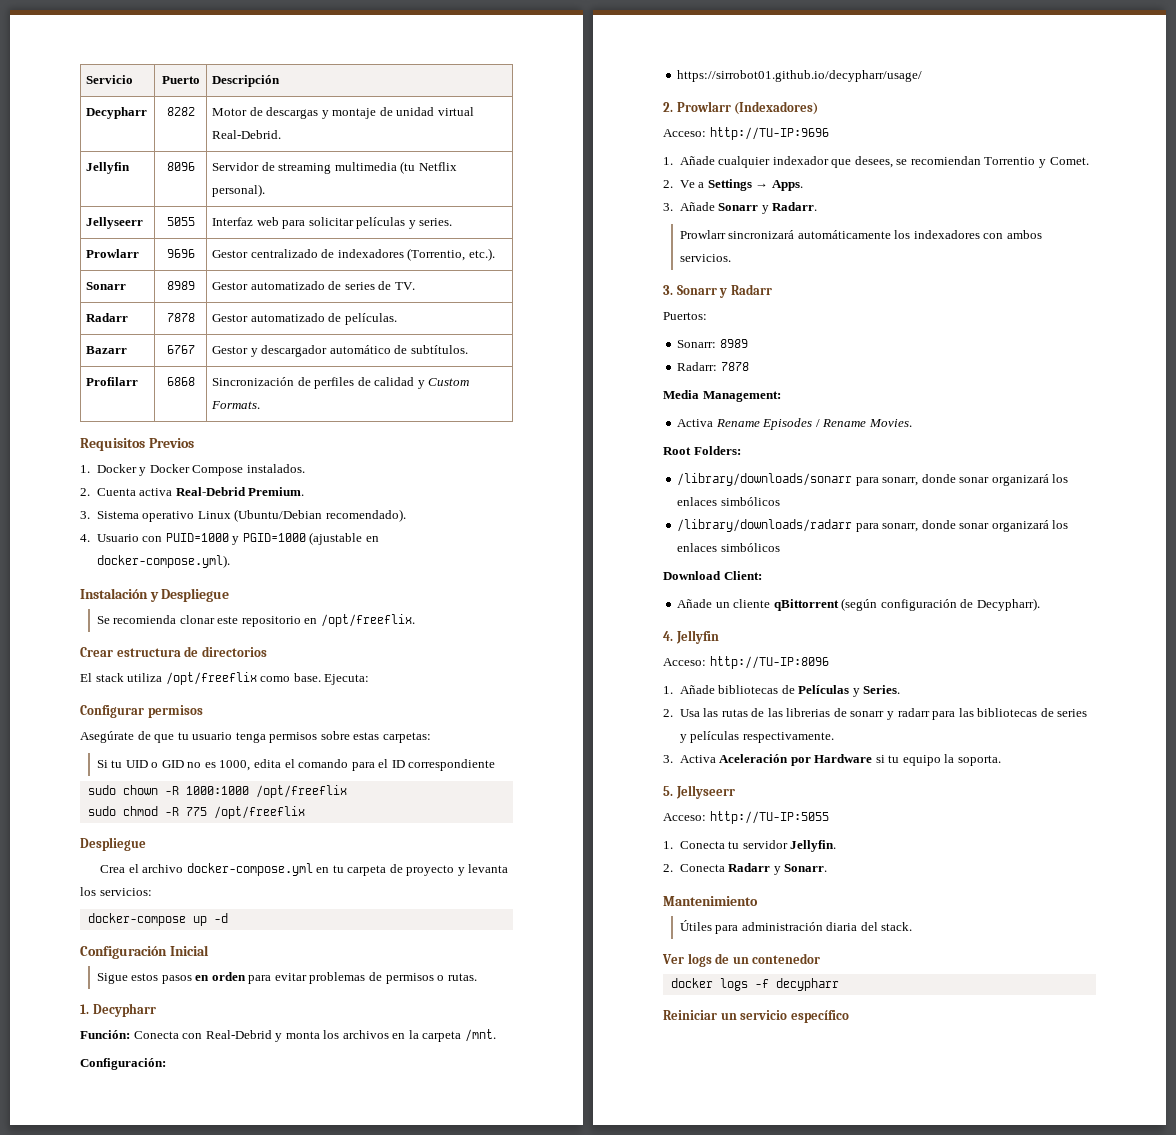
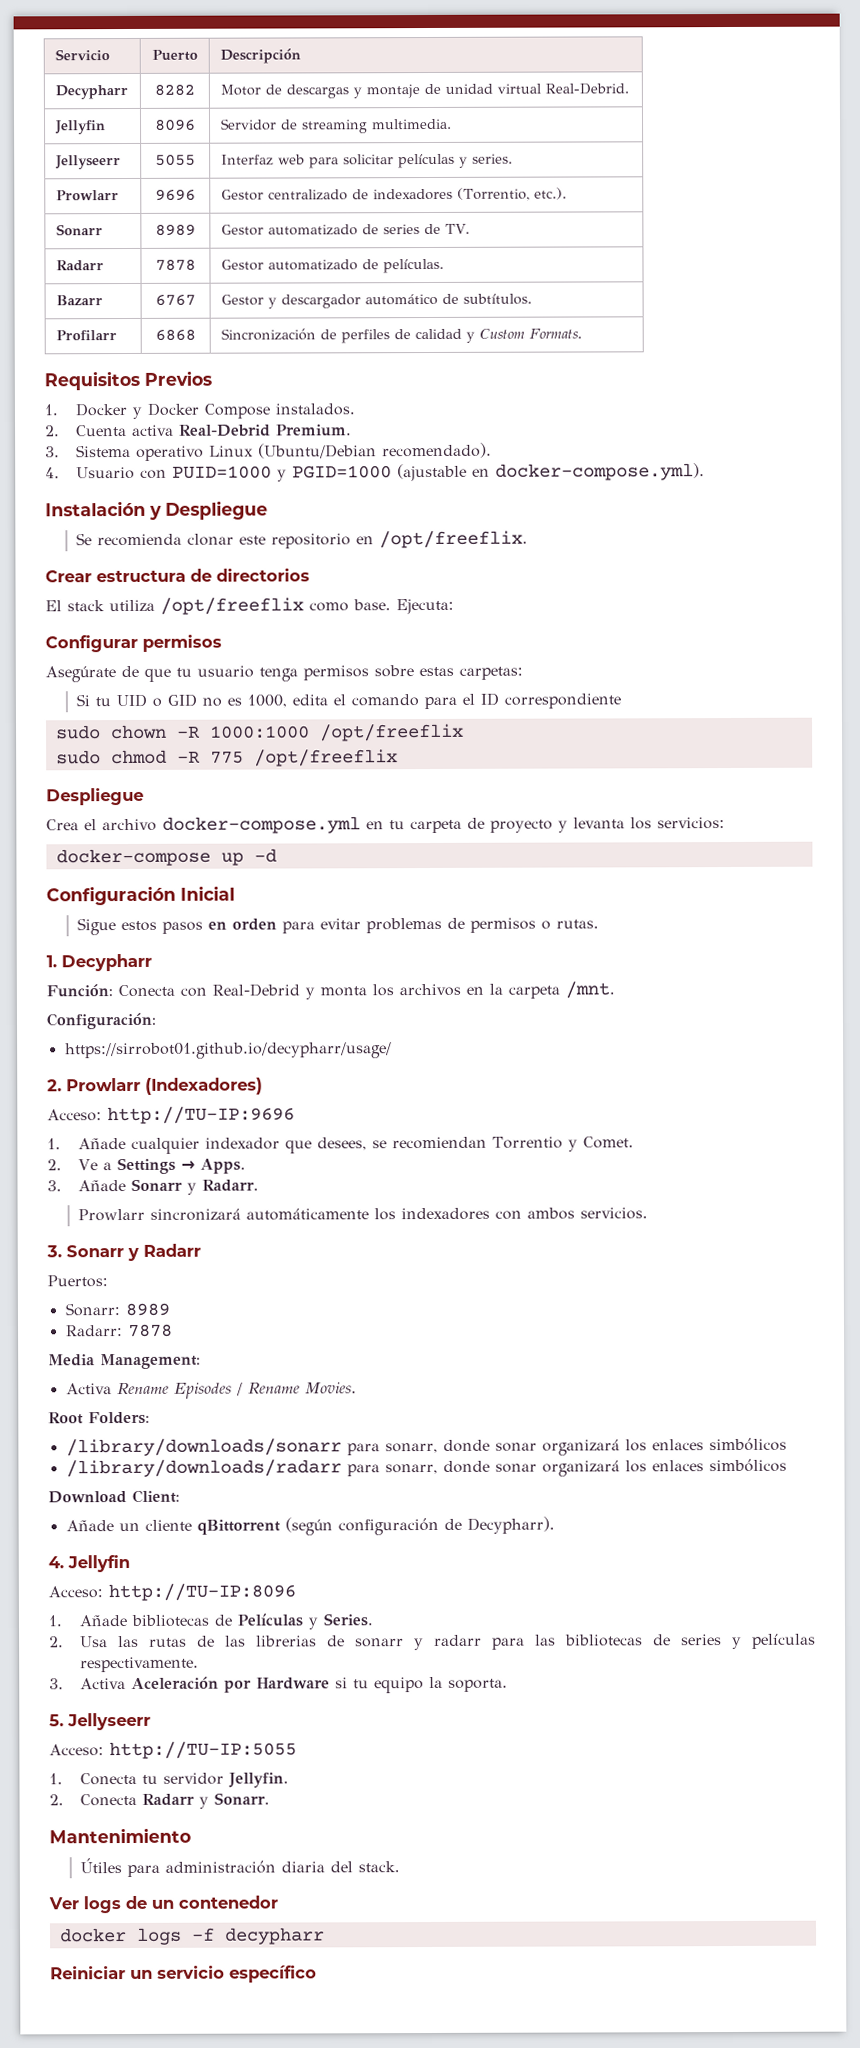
- Jellyfin | 8096 | Servidor de streaming multimedia (tu Netflix personal).
+ Jellyfin | 8096 | Servidor de streaming multimedia.

